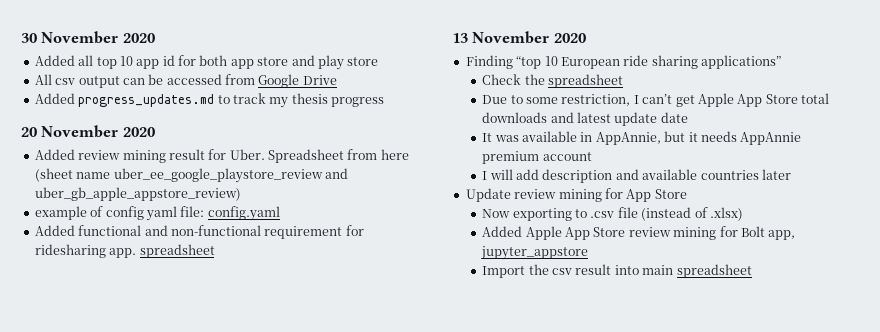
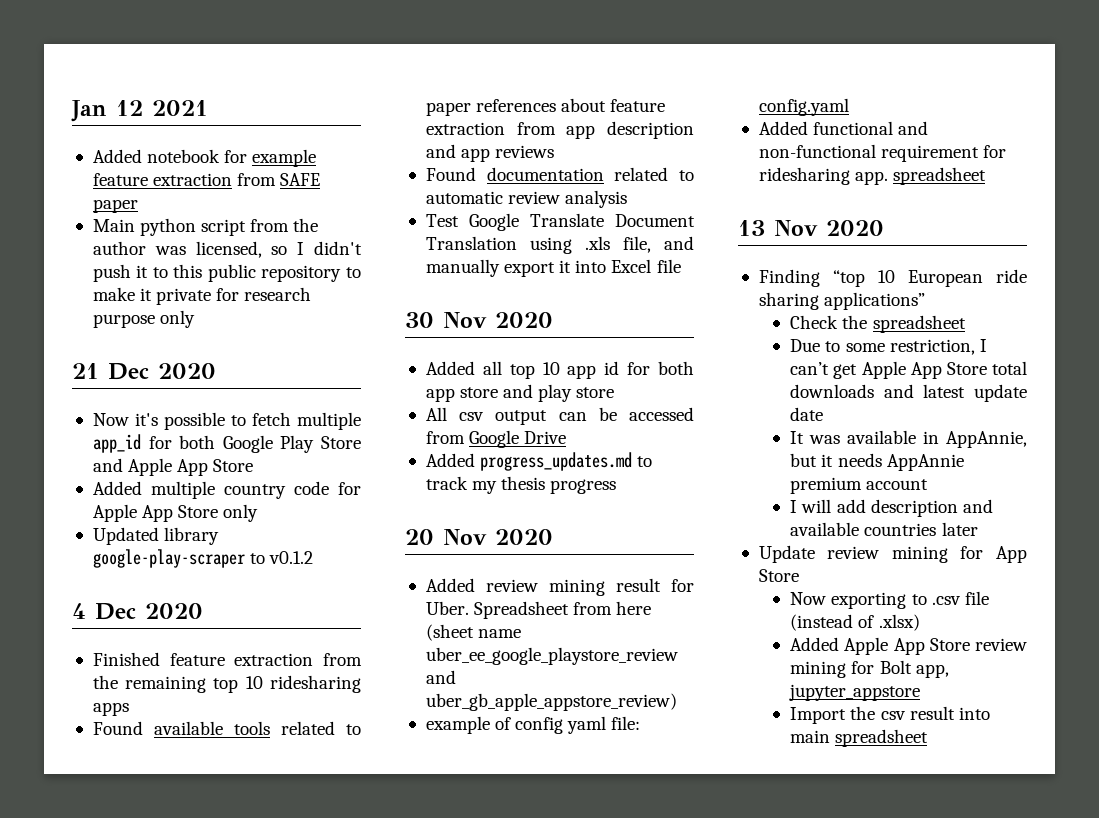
- 30 November 2020
+ Jan 12 2021
+ Added notebook for example feature extraction from SAFE paper
+ Main python script from the author was licensed, so I didn't push it to this public repository to make it private for research purpose only
+ 21 Dec 2020
+ Now it's possible to fetch multiple app_id for both Google Play Store and Apple App Store
+ Added multiple country code for Apple App Store only
+ Updated library google-play-scraper to v0.1.2
+ 4 Dec 2020
+ Finished feature extraction from the remaining top 10 ridesharing apps
+ Found available tools related to paper references about feature extraction from app description and app reviews
+ Found documentation related to automatic review analysis
+ Test Google Translate Document Translation using .xls file, and manually export it into Excel file
+ 30 Nov 2020
- 20 November 2020
+ 20 Nov 2020
- 13 November 2020
+ 13 Nov 2020

